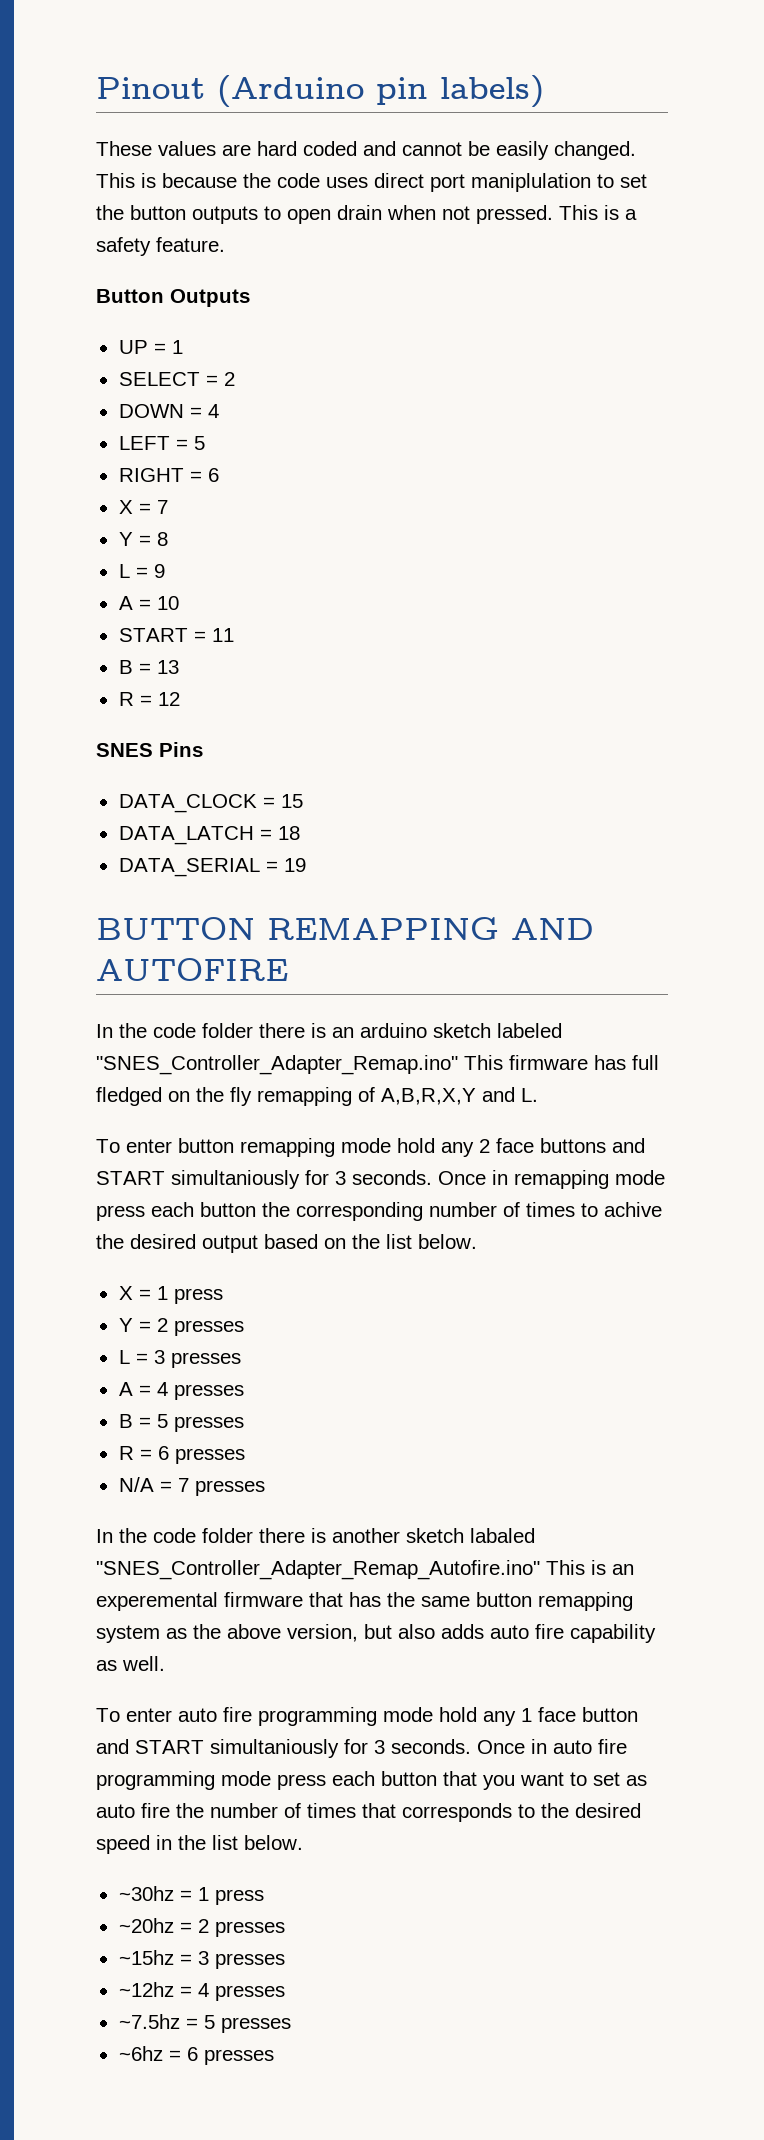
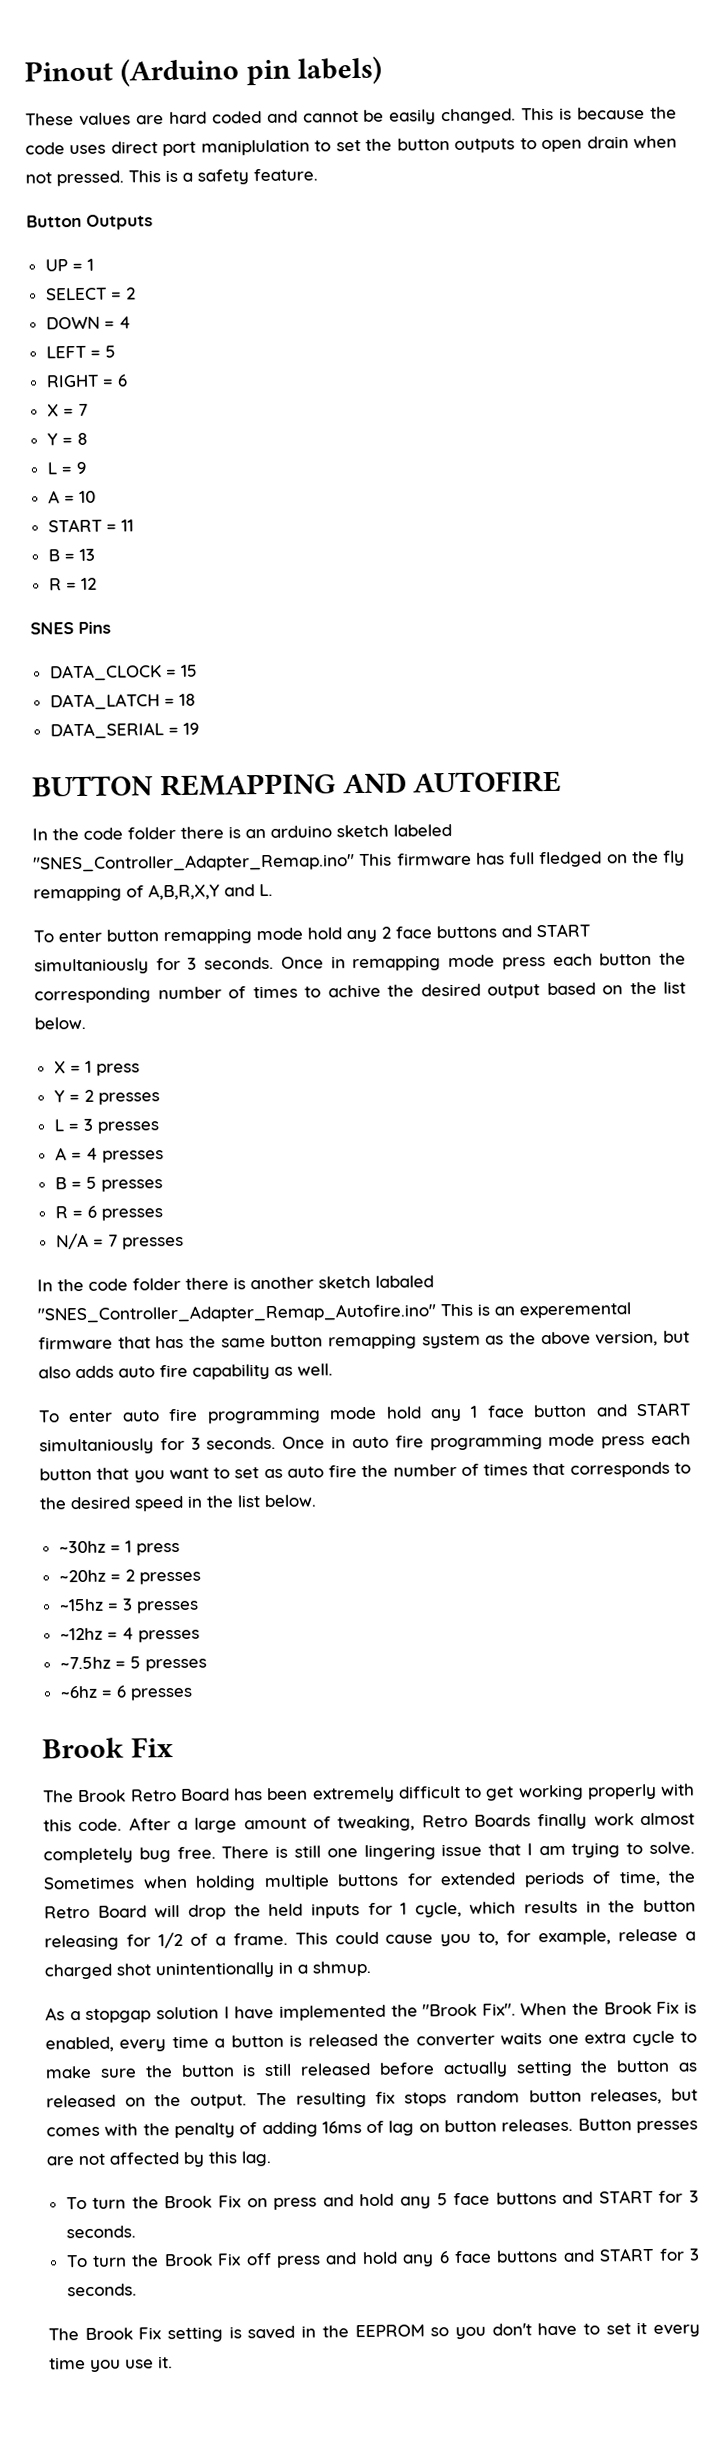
  ~6hz = 6 presses
+ Brook Fix
+ The Brook Retro Board has been extremely difficult to get working properly with this code. After a large amount of tweaking, Retro Boards finally work almost completely bug free. There is still one lingering issue that I am trying to solve. Sometimes when holding multiple buttons for extended periods of time, the Retro Board will drop the held inputs for 1 cycle, which results in the button releasing for 1/2 of a frame. This could cause you to, for example, release a charged shot unintentionally in a shmup.
+ As a stopgap solution I have implemented the "Brook Fix". When the Brook Fix is enabled, every time a button is released the converter waits one extra cycle to make sure the button is still released before actually setting the button as released on the output. The resulting fix stops random button releases, but comes with the penalty of adding 16ms of lag on button releases. Button presses are not affected by this lag.
+ To turn the Brook Fix on press and hold any 5 face buttons and START for 3 seconds.
+ To turn the Brook Fix off press and hold any 6 face buttons and START for 3 seconds.
+ The Brook Fix setting is saved in the EEPROM so you don't have to set it every time you use it.

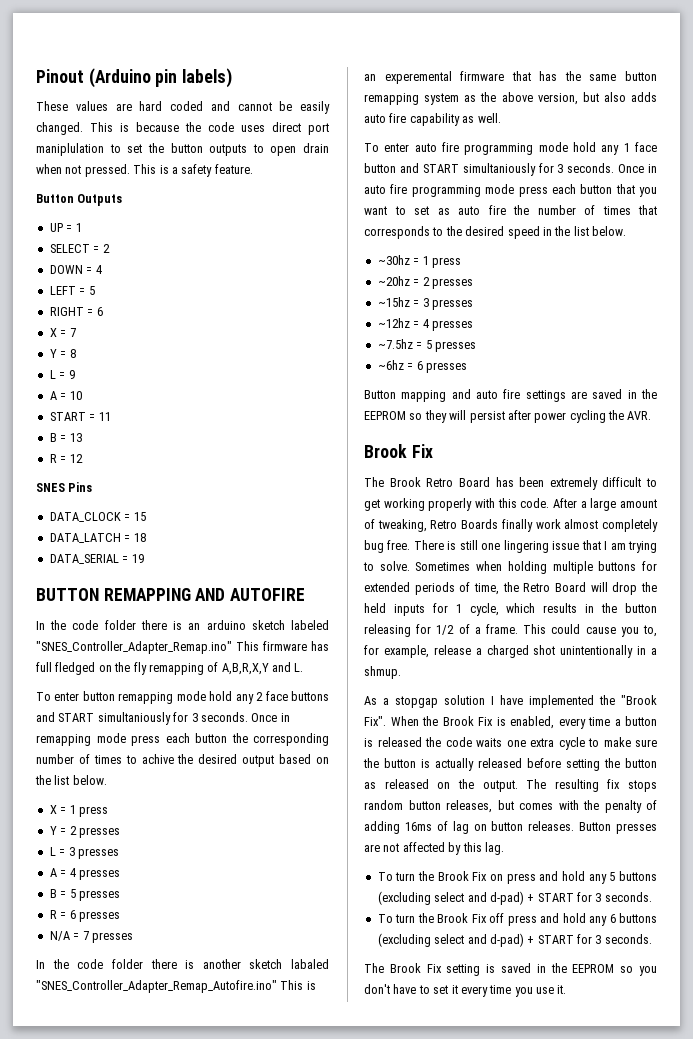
+ Button mapping and auto fire settings are saved in the EEPROM so they will persist after power cycling the AVR.
- When the Brook Fix is enabled, every time a button is released the converter waits one extra cycle to make sure the button is still released before actually setting the button as released on the output.
+ When the Brook Fix is enabled, every time a button is released the code waits one extra cycle to make sure the button is actually released before setting the button as released on the output.
- To turn the Brook Fix on press and hold any 5 face buttons and START for 3 seconds.
+ To turn the Brook Fix on press and hold any 5 buttons (excluding select and d-pad) + START for 3 seconds.
- To turn the Brook Fix off press and hold any 6 face buttons and START for 3 seconds.
+ To turn the Brook Fix off press and hold any 6 buttons (excluding select and d-pad) + START for 3 seconds.

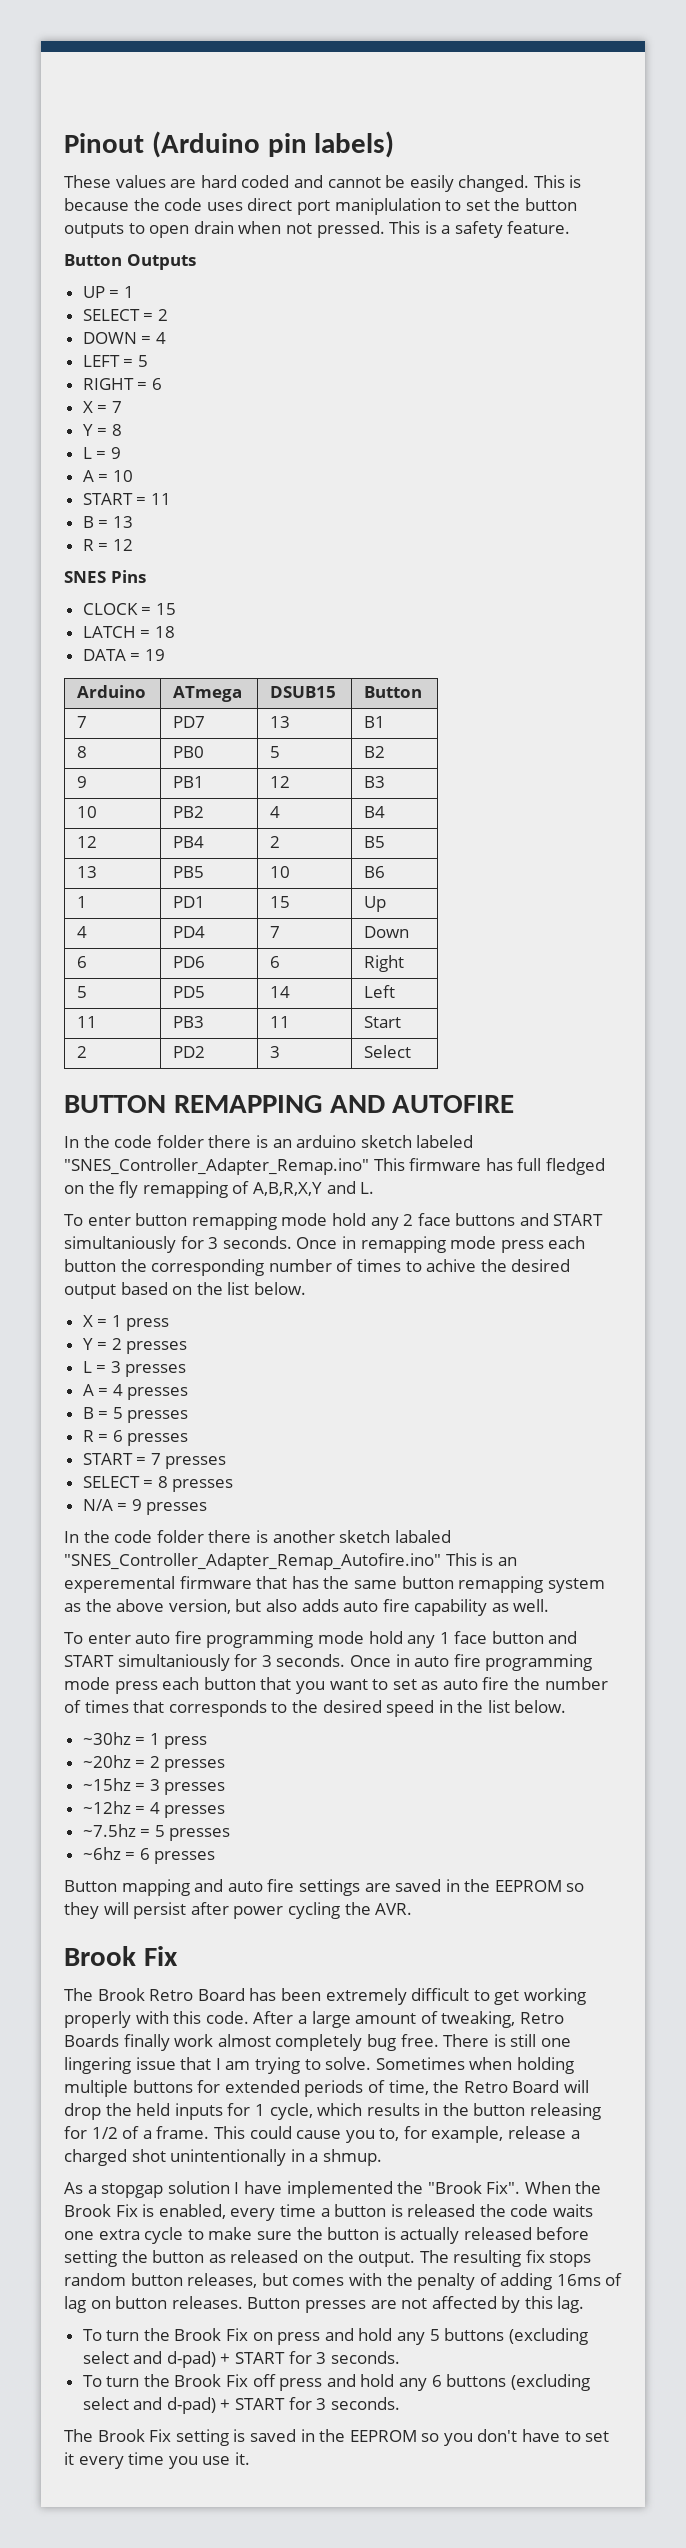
- DATA_CLOCK = 15
+ CLOCK = 15
- DATA_LATCH = 18
+ LATCH = 18
- DATA_SERIAL = 19
+ DATA = 19
+ Arduino | ATmega | DSUB15 | Button
+ 7 | PD7 | 13 | B1
+ 8 | PB0 | 5 | B2
+ 9 | PB1 | 12 | B3
+ 10 | PB2 | 4 | B4
+ 12 | PB4 | 2 | B5
+ 13 | PB5 | 10 | B6
+ 1 | PD1 | 15 | Up
+ 4 | PD4 | 7 | Down
+ 6 | PD6 | 6 | Right
+ 5 | PD5 | 14 | Left
+ 11 | PB3 | 11 | Start
+ 2 | PD2 | 3 | Select
+ START = 7 presses
+ SELECT = 8 presses
- N/A = 7 presses
+ N/A = 9 presses

